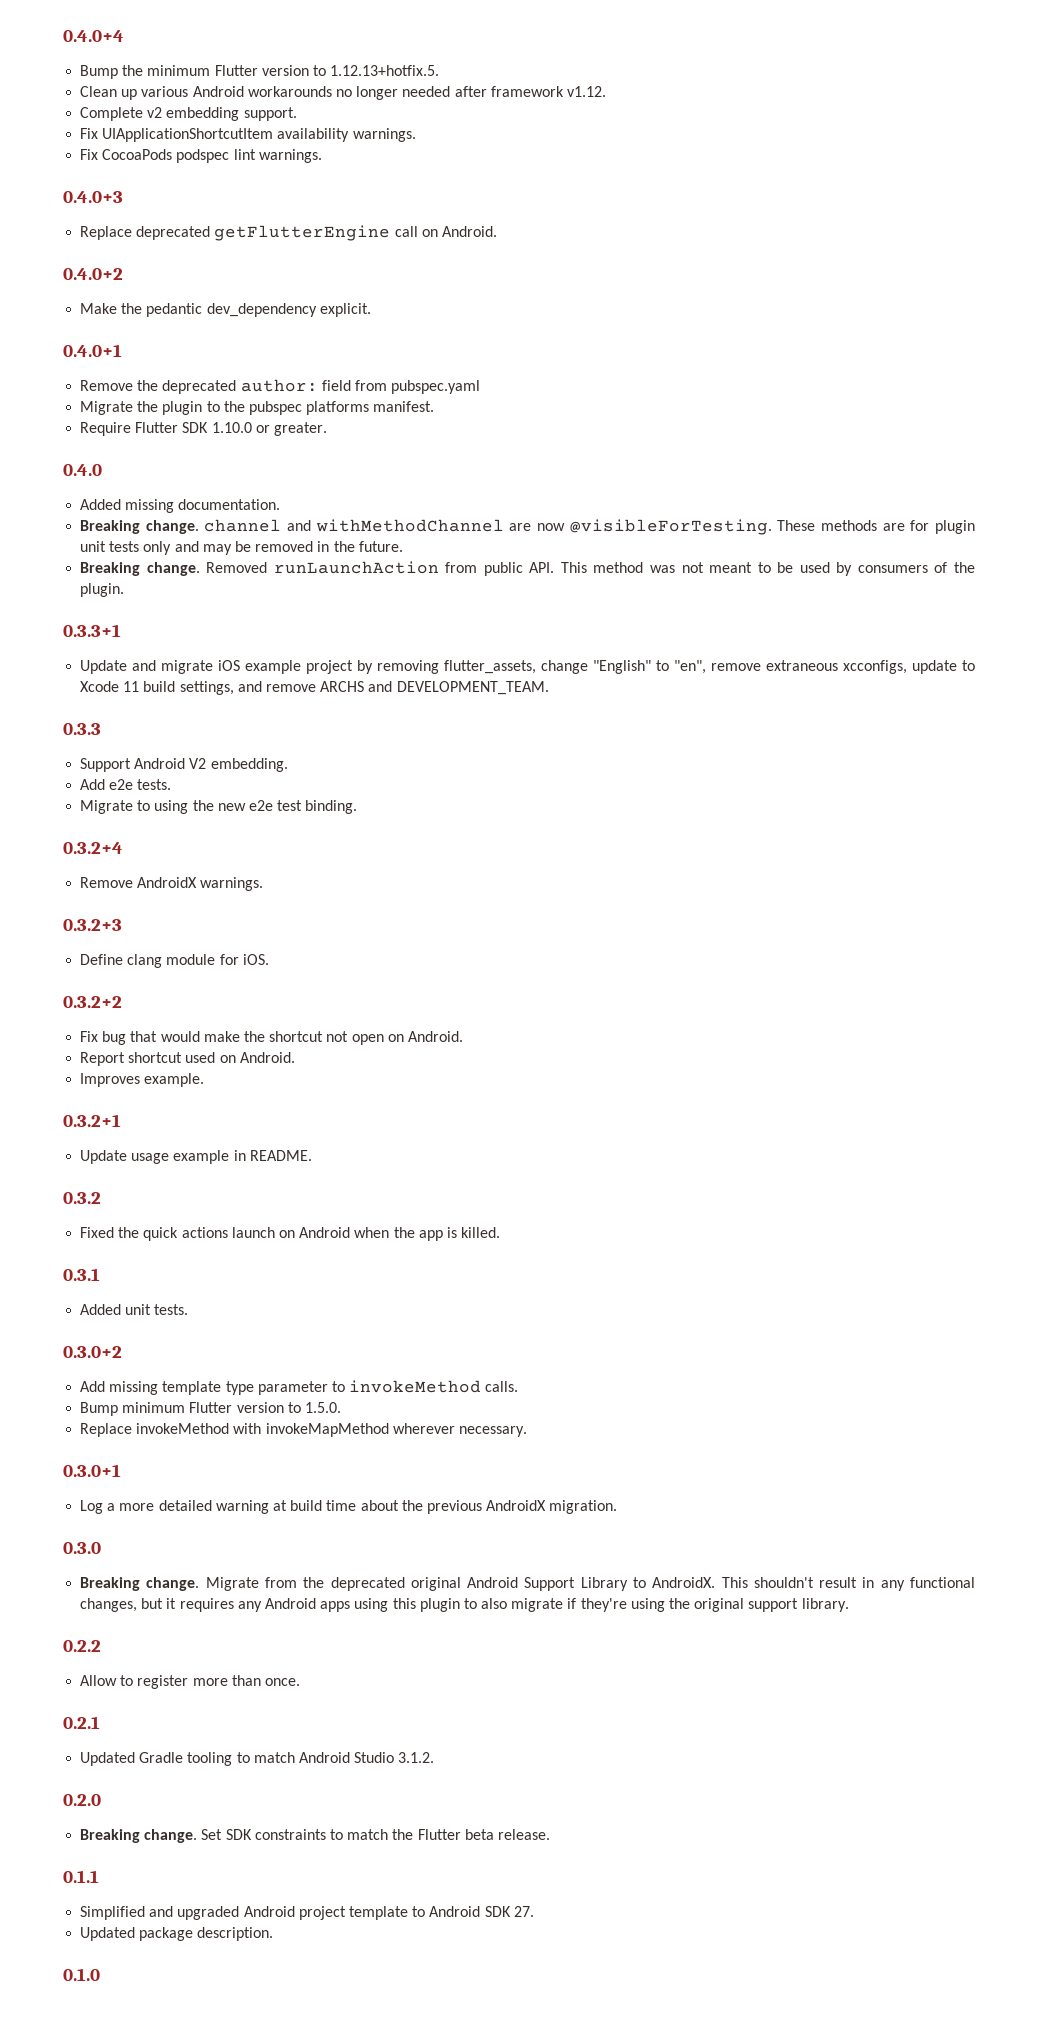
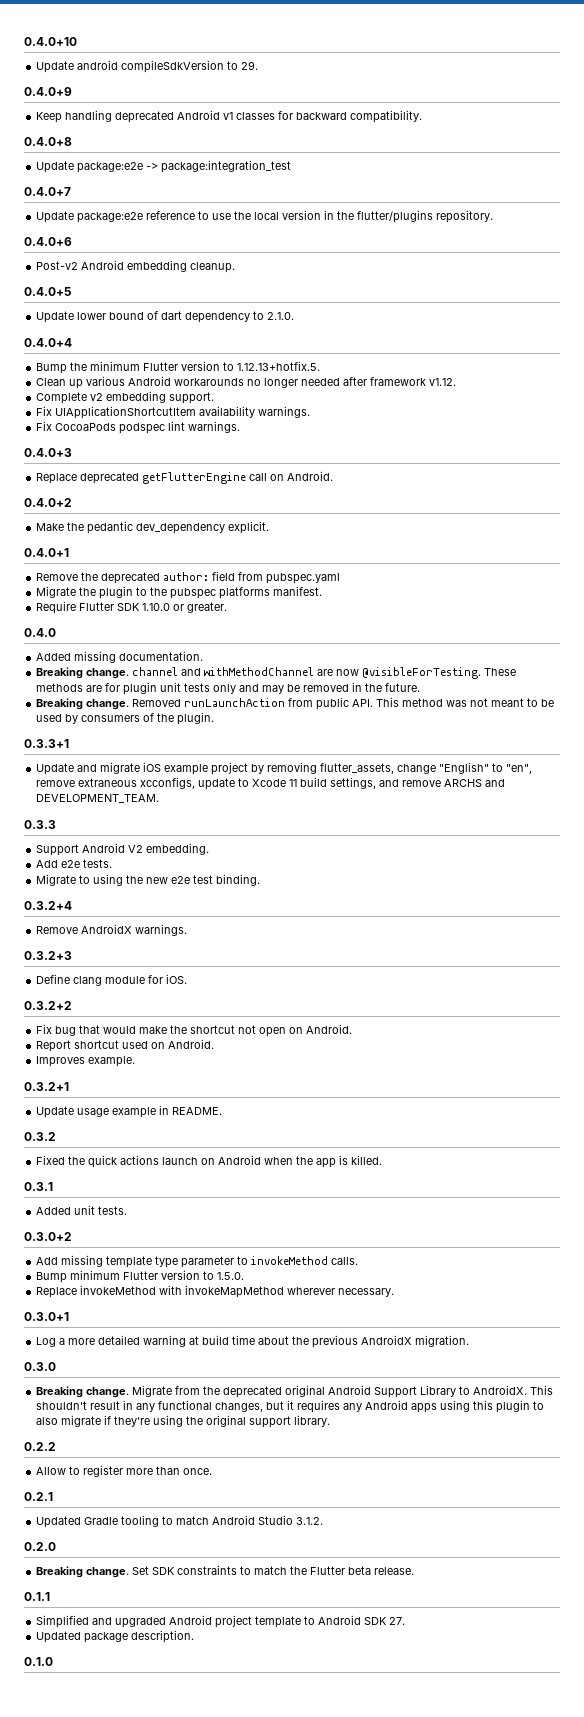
+ 0.4.0+10
+ Update android compileSdkVersion to 29.
+ 0.4.0+9
+ Keep handling deprecated Android v1 classes for backward compatibility.
+ 0.4.0+8
+ Update package:e2e -> package:integration_test
+ 0.4.0+7
+ Update package:e2e reference to use the local version in the flutter/plugins repository.
+ 0.4.0+6
+ Post-v2 Android embedding cleanup.
+ 0.4.0+5
+ Update lower bound of dart dependency to 2.1.0.

